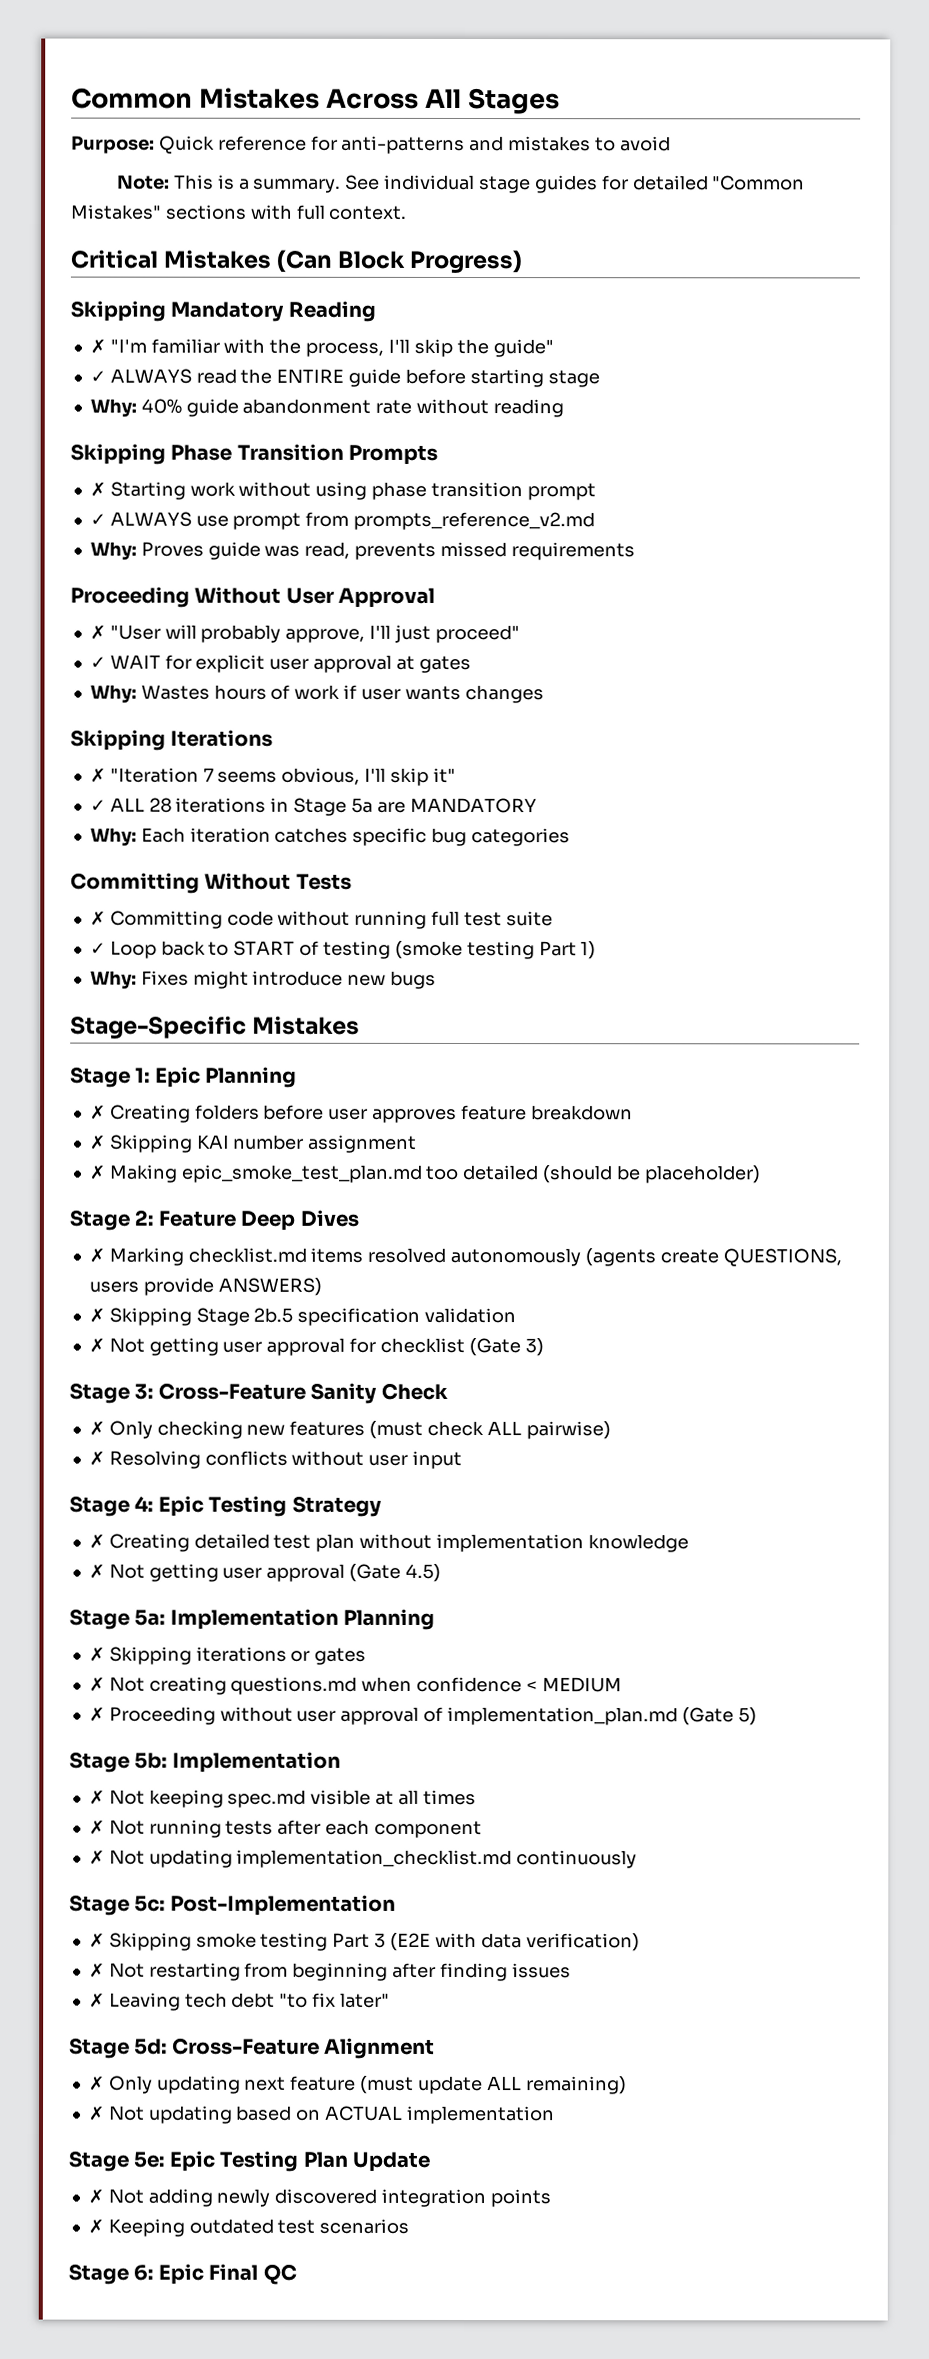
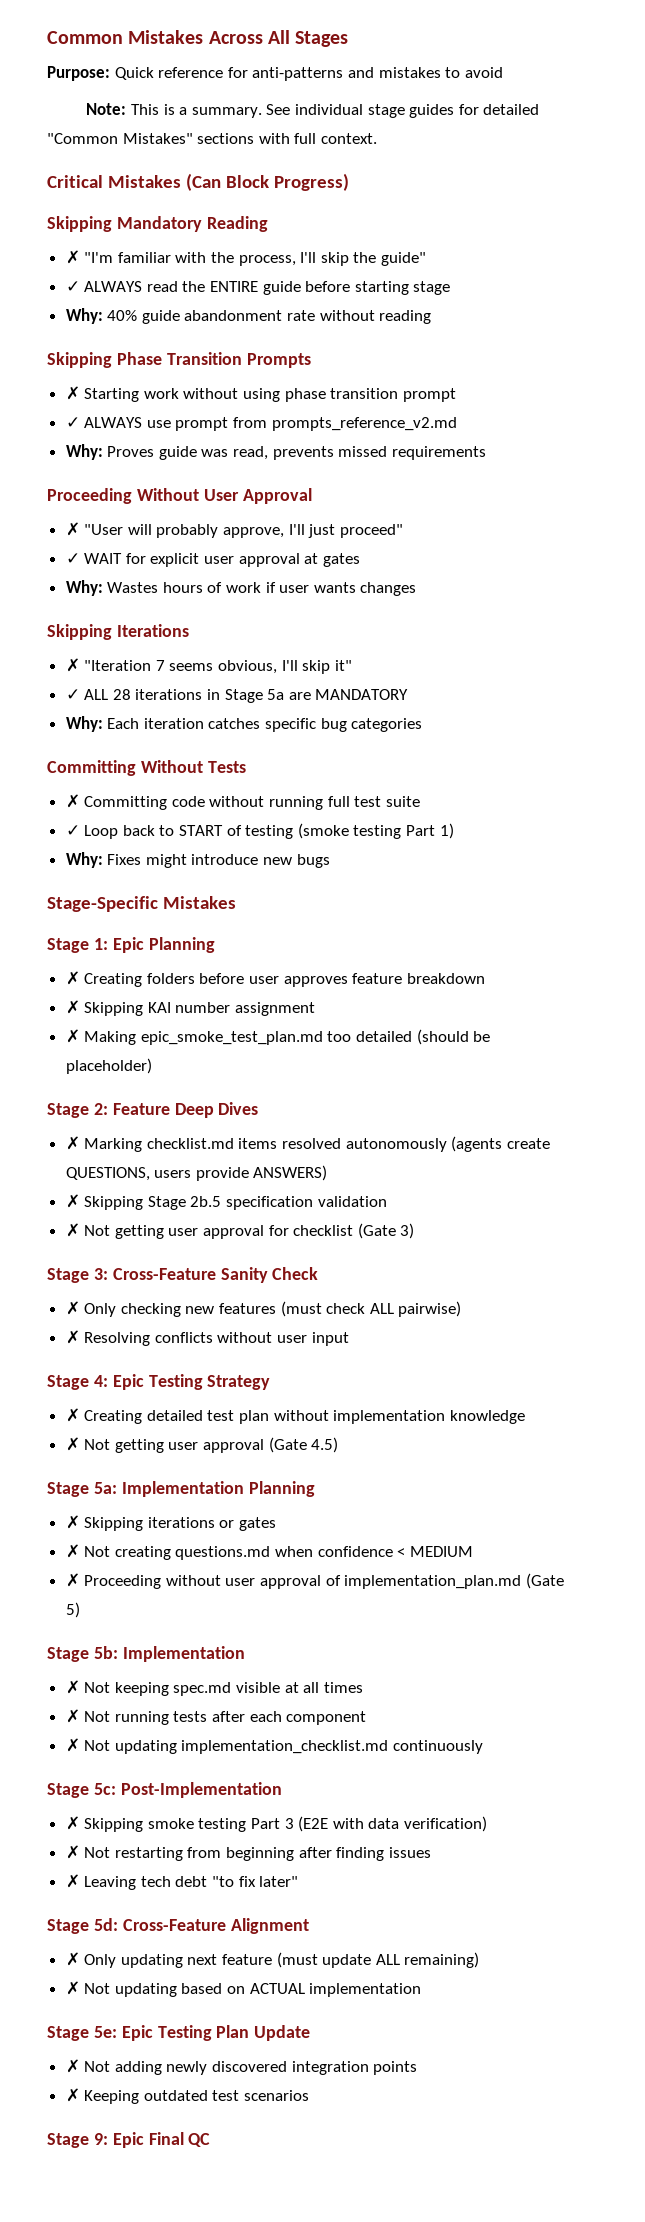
- Stage 6: Epic Final QC
+ Stage 9: Epic Final QC

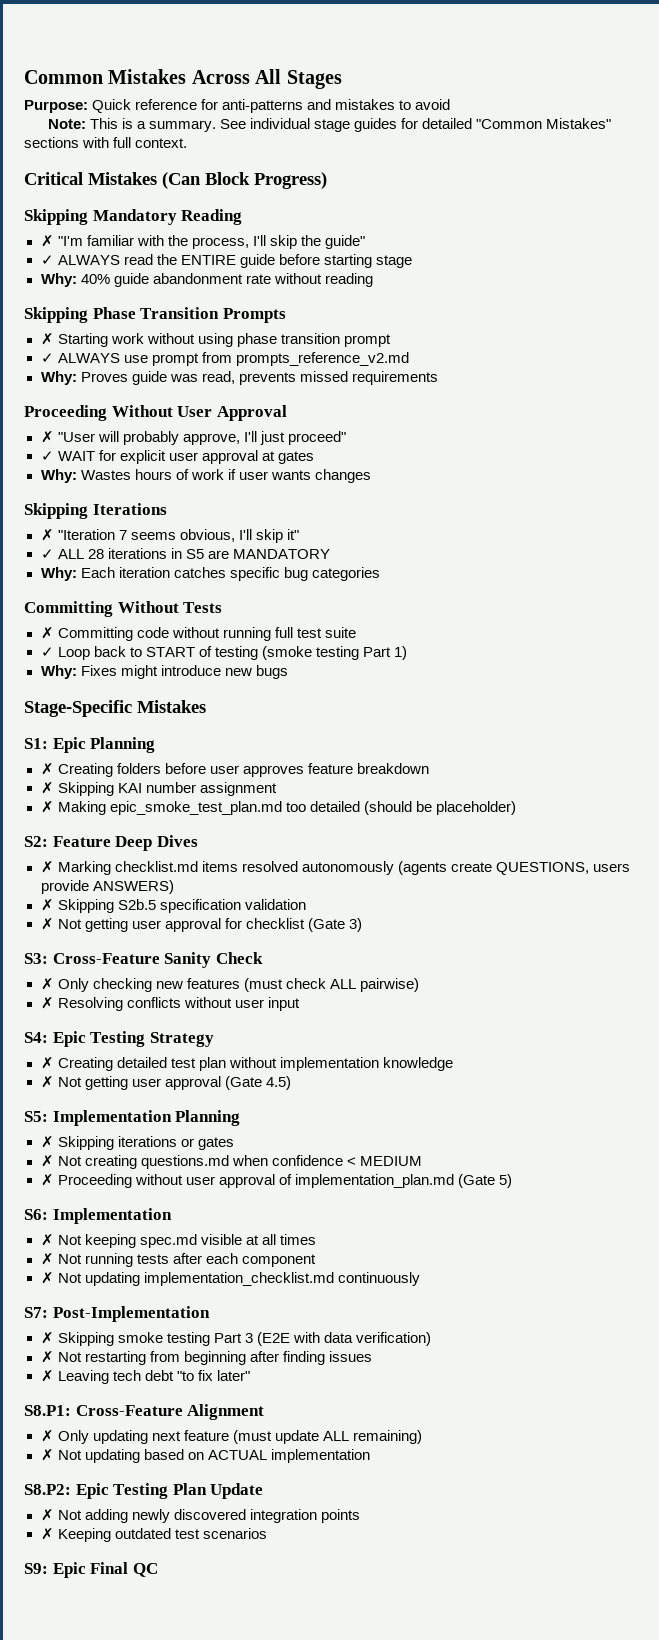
- ✓ ALL 28 iterations in Stage 5a are MANDATORY
+ ✓ ALL 28 iterations in S5 are MANDATORY
- Stage 1: Epic Planning
+ S1: Epic Planning
- Stage 2: Feature Deep Dives
+ S2: Feature Deep Dives
- ✗ Skipping Stage 2b.5 specification validation
+ ✗ Skipping S2b.5 specification validation
- Stage 3: Cross-Feature Sanity Check
+ S3: Cross-Feature Sanity Check
- Stage 4: Epic Testing Strategy
+ S4: Epic Testing Strategy
- Stage 5a: Implementation Planning
+ S5: Implementation Planning
- Stage 5b: Implementation
+ S6: Implementation
- Stage 5c: Post-Implementation
+ S7: Post-Implementation
- Stage 5d: Cross-Feature Alignment
+ S8.P1: Cross-Feature Alignment
- Stage 5e: Epic Testing Plan Update
+ S8.P2: Epic Testing Plan Update
- Stage 9: Epic Final QC
+ S9: Epic Final QC

